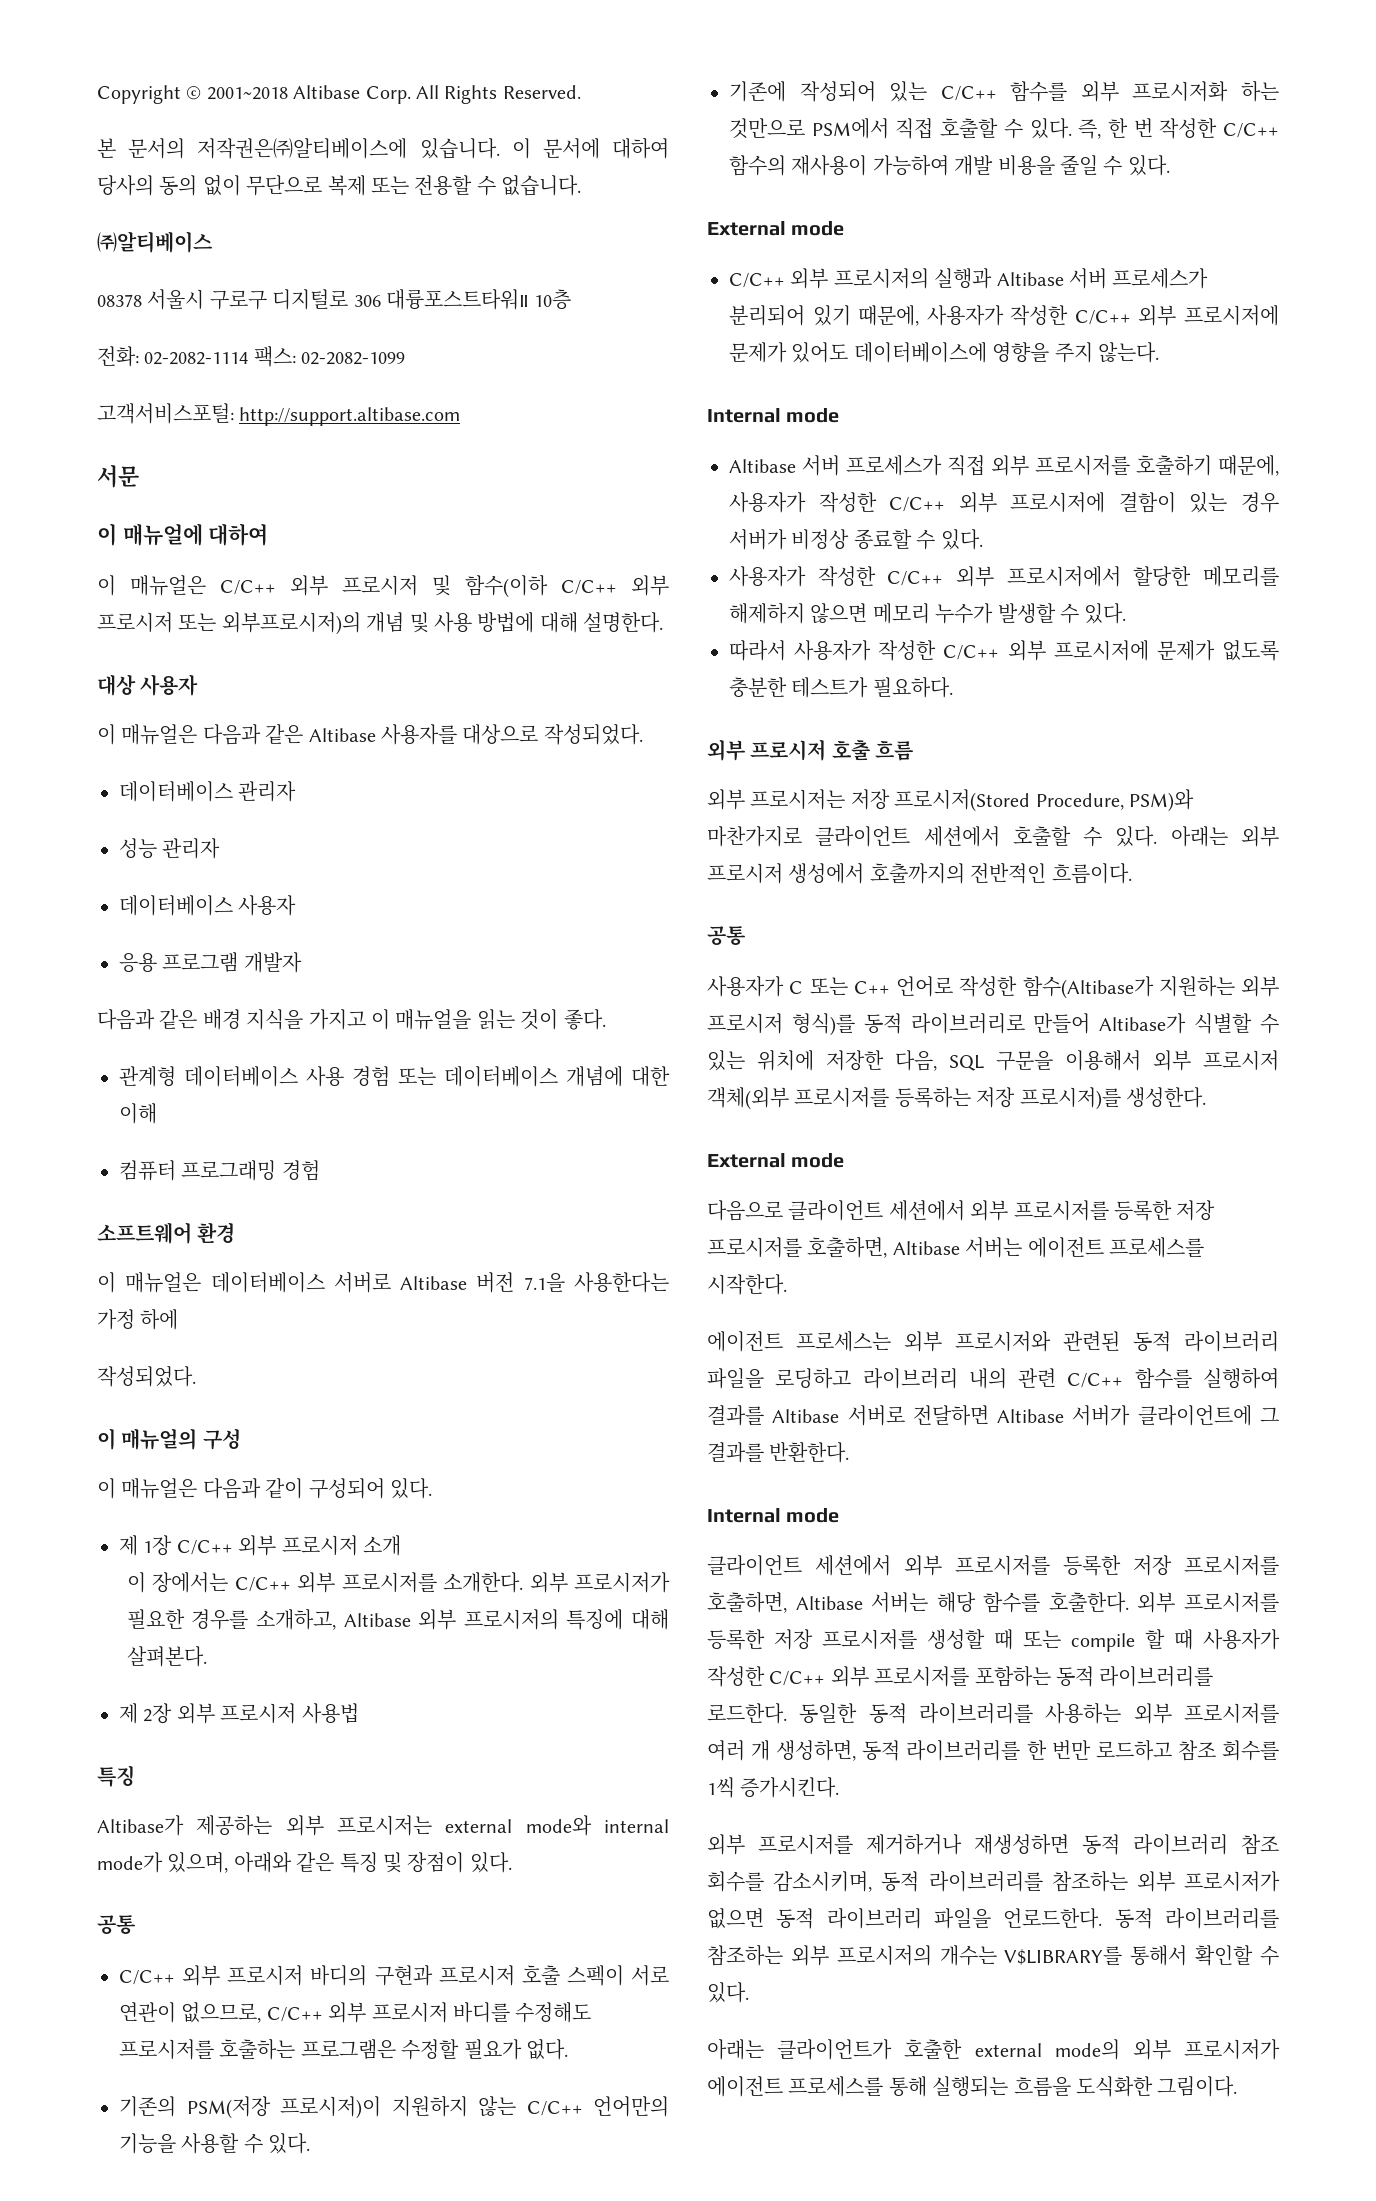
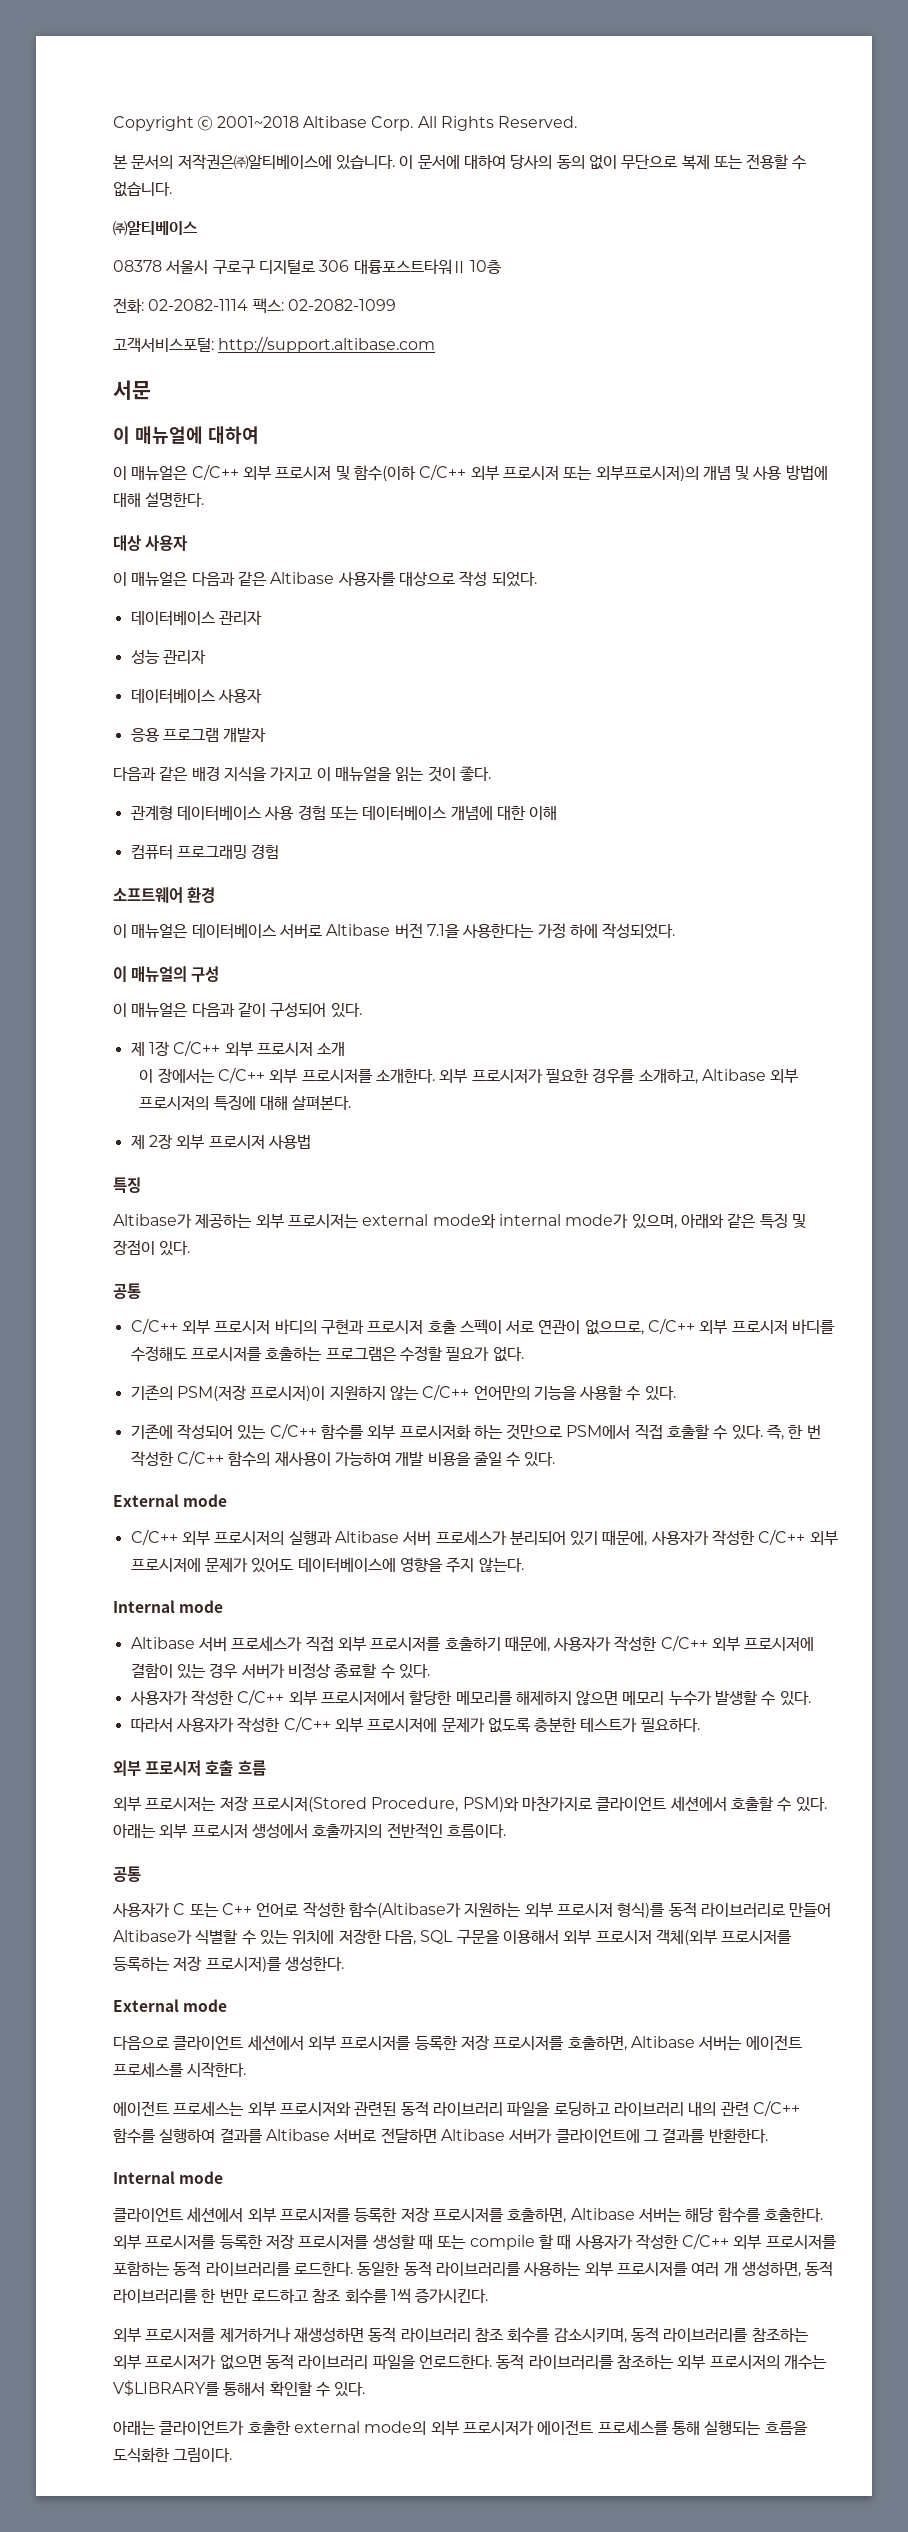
- 이 매뉴얼은 다음과 같은 Altibase 사용자를 대상으로 작성되었다.
+ 이 매뉴얼은 다음과 같은 Altibase 사용자를 대상으로 작성 되었다.
- 이 매뉴얼은 데이터베이스 서버로 Altibase 버전 7.1을 사용한다는 가정 하에
- 작성되었다.
+ 이 매뉴얼은 데이터베이스 서버로 Altibase 버전 7.1을 사용한다는 가정 하에 작성되었다.

